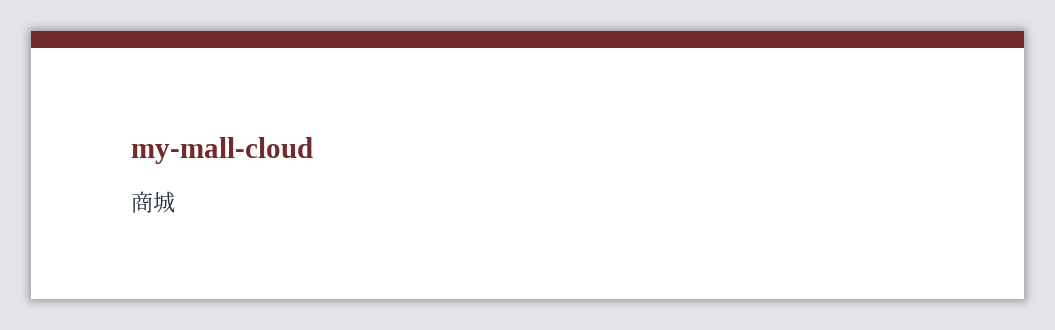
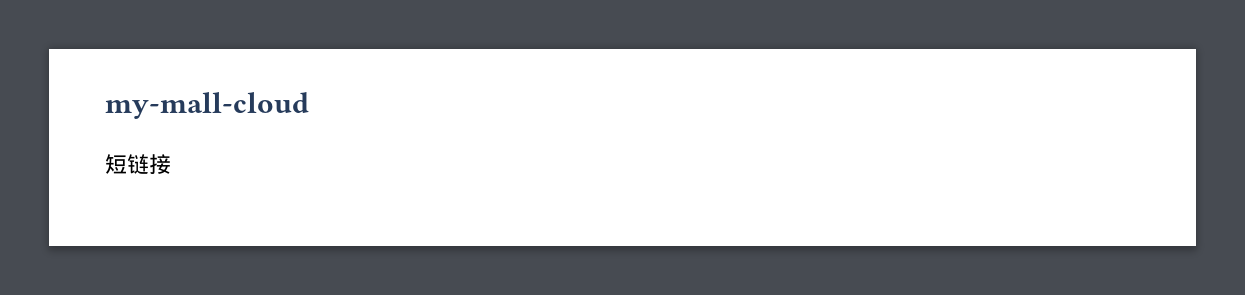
- 商城
+ 短链接

